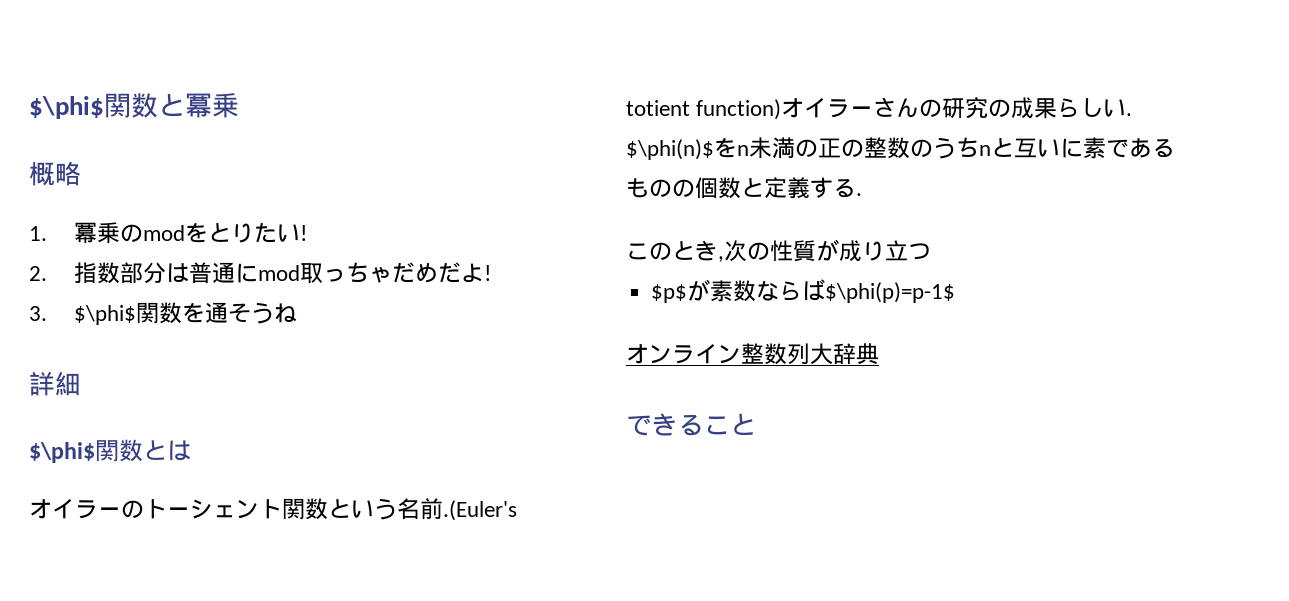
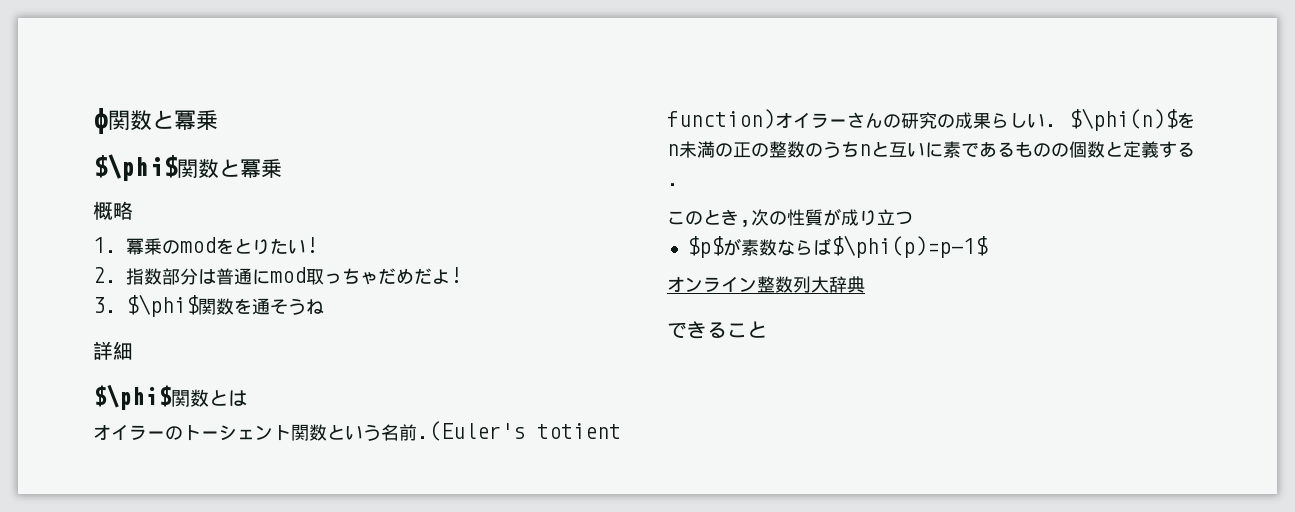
+ φ関数と冪乗

